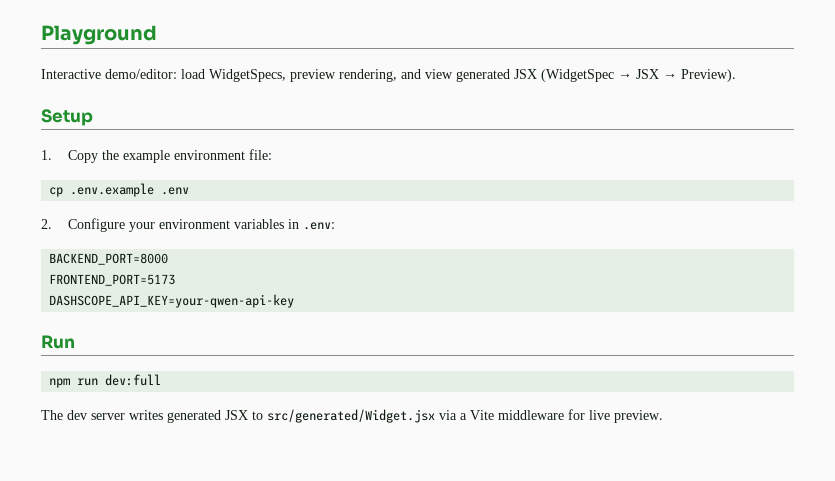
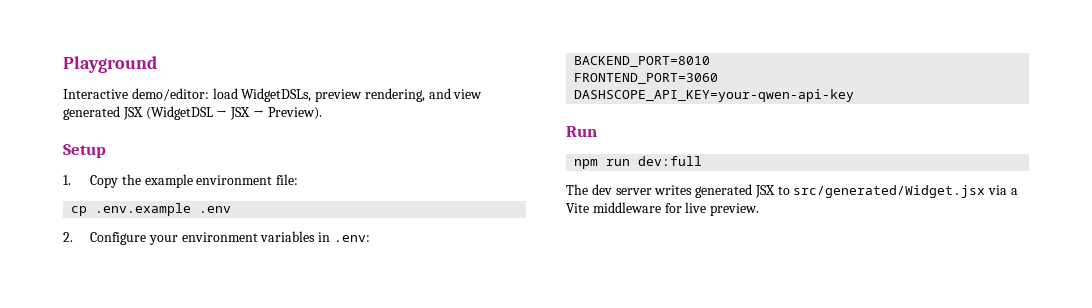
- Interactive demo/editor: load WidgetSpecs, preview rendering, and view generated JSX (WidgetSpec → JSX → Preview).
+ Interactive demo/editor: load WidgetDSLs, preview rendering, and view generated JSX (WidgetDSL → JSX → Preview).
- BACKEND_PORT=8000
- FRONTEND_PORT=5173
+ BACKEND_PORT=8010
+ FRONTEND_PORT=3060

